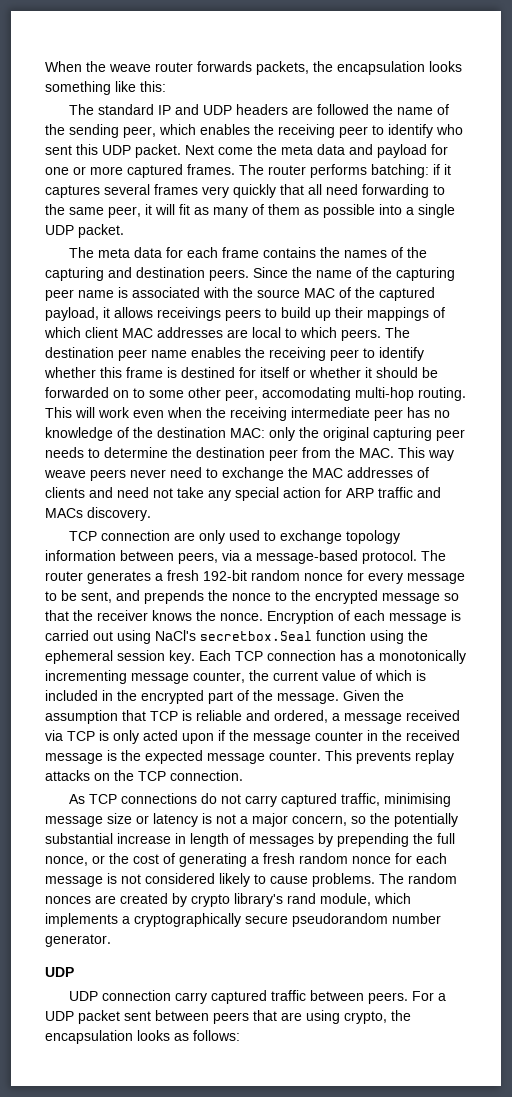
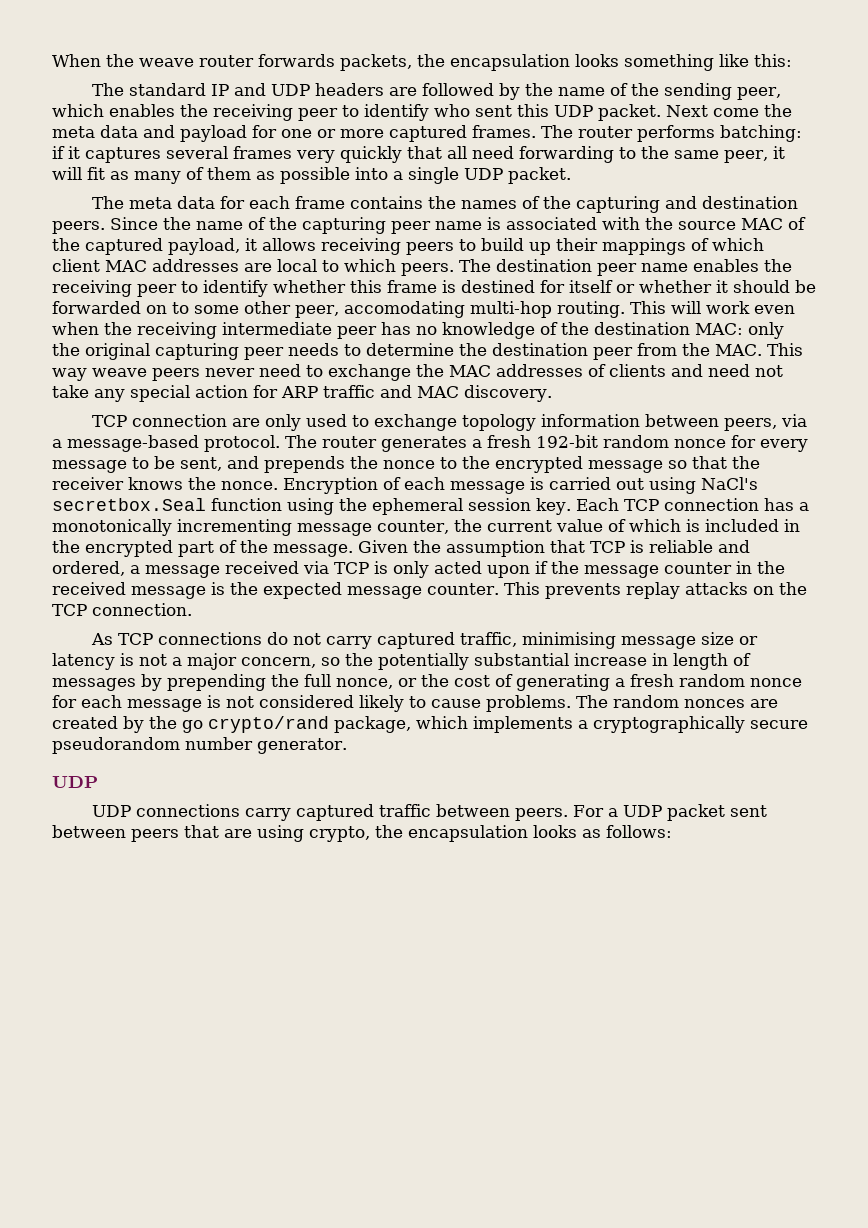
- The standard IP and UDP headers are followed the name of the sending peer, which enables the receiving peer to identify who sent this UDP packet.
+ The standard IP and UDP headers are followed by the name of the sending peer, which enables the receiving peer to identify who sent this UDP packet.
- Since the name of the capturing peer name is associated with the source MAC of the captured payload, it allows receivings peers to build up their mappings of which client MAC addresses are local to which peers.
+ Since the name of the capturing peer name is associated with the source MAC of the captured payload, it allows receiving peers to build up their mappings of which client MAC addresses are local to which peers.
- This will work even when the receiving intermediate peer has no knowledge of the destination MAC: only the original capturing peer needs to determine the destination peer from the MAC. This way weave peers never need to exchange the MAC addresses of clients and need not take any special action for ARP traffic and MACs discovery.
+ This will work even when the receiving intermediate peer has no knowledge of the destination MAC: only the original capturing peer needs to determine the destination peer from the MAC. This way weave peers never need to exchange the MAC addresses of clients and need not take any special action for ARP traffic and MAC discovery.
- The random nonces are created by crypto library's rand module, which implements a cryptographically secure pseudorandom number generator.
+ The random nonces are created by the go crypto/rand package, which implements a cryptographically secure pseudorandom number generator.
- UDP connection carry captured traffic between peers.
+ UDP connections carry captured traffic between peers.

